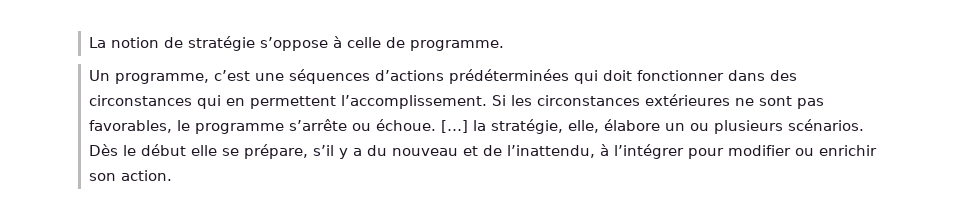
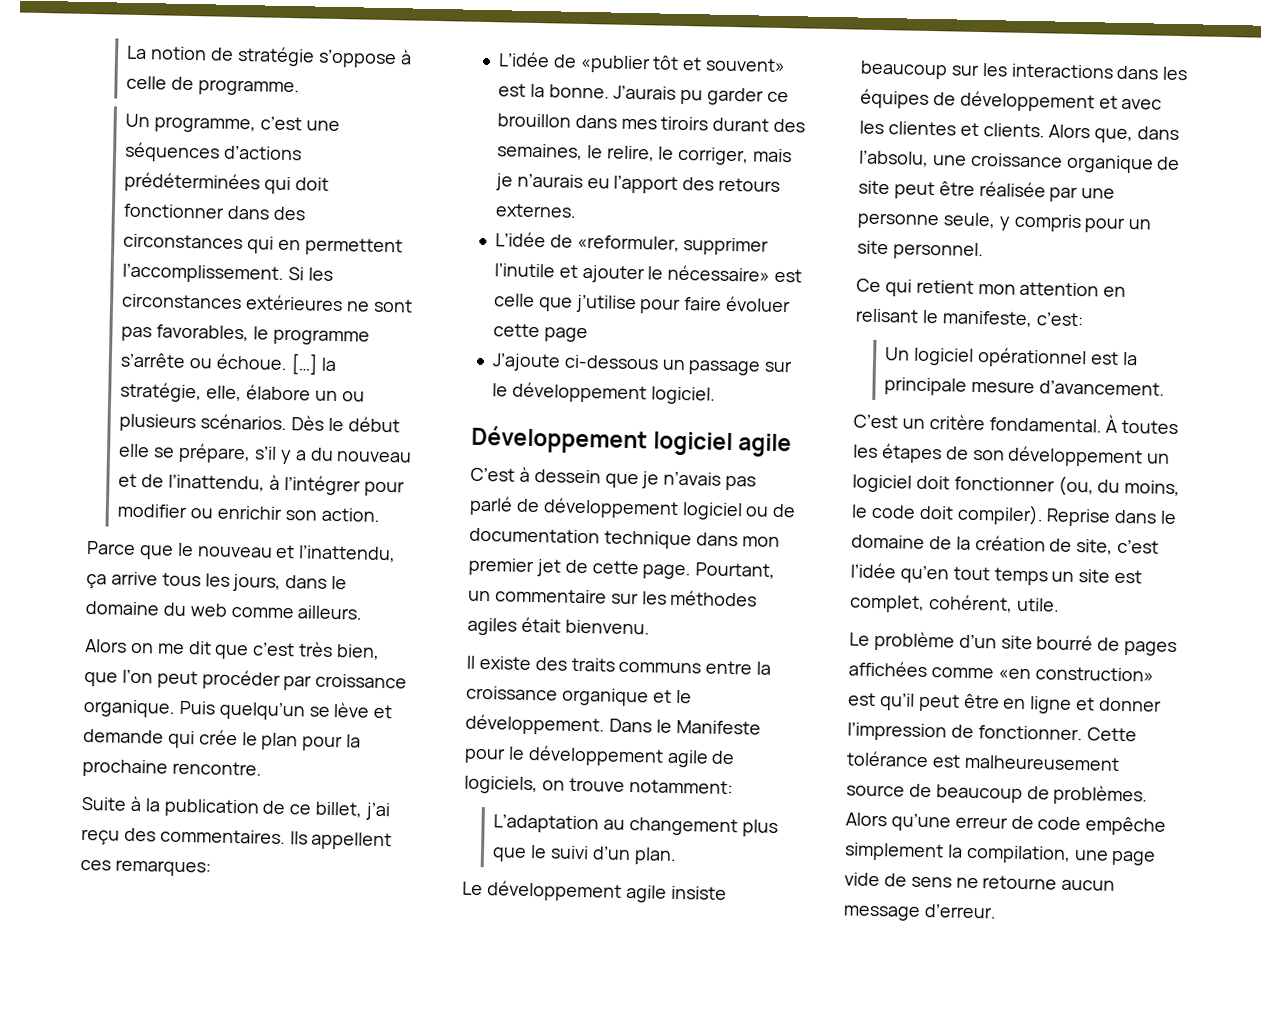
+ Parce que le nouveau et l’inattendu, ça arrive tous les jours, dans le domaine du web comme ailleurs.
+ Alors on me dit que c’est très bien, que l’on peut procéder par croissance organique. Puis quelqu’un se lève et demande qui crée le plan pour la prochaine rencontre.
+ Suite à la publication de ce billet, j’ai reçu des commentaires. Ils appellent ces remarques:
+ L’idée de «publier tôt et souvent» est la bonne. J’aurais pu garder ce brouillon dans mes tiroirs durant des semaines, le relire, le corriger, mais je n’aurais eu l’apport des retours externes.
+ L’idée de «reformuler, supprimer l’inutile et ajouter le nécessaire» est celle que j’utilise pour faire évoluer cette page
+ J’ajoute ci-dessous un passage sur le développement logiciel.
+ Développement logiciel agile
+ C’est à dessein que je n’avais pas parlé de développement logiciel ou de documentation technique dans mon premier jet de cette page. Pourtant, un commentaire sur les méthodes agiles était bienvenu.
+ Il existe des traits communs entre la croissance organique et le développement. Dans le Manifeste pour le développement agile de logiciels, on trouve notamment:
+ L’adaptation au changement plus que le suivi d’un plan.
+ Le développement agile insiste beaucoup sur les interactions dans les équipes de développement et avec les clientes et clients. Alors que, dans l’absolu, une croissance organique de site peut être réalisée par une personne seule, y compris pour un site personnel.
+ Ce qui retient mon attention en relisant le manifeste, c’est:
+ Un logiciel opérationnel est la principale mesure d’avancement.
+ C’est un critère fondamental. À toutes les étapes de son développement un logiciel doit fonctionner (ou, du moins, le code doit compiler). Reprise dans le domaine de la création de site, c’est l’idée qu’en tout temps un site est complet, cohérent, utile.
+ Le problème d’un site bourré de pages affichées comme «en construction» est qu’il peut être en ligne et donner l’impression de fonctionner. Cette tolérance est malheureusement source de beaucoup de problèmes. Alors qu’une erreur de code empêche simplement la compilation, une page vide de sens ne retourne aucun message d’erreur.

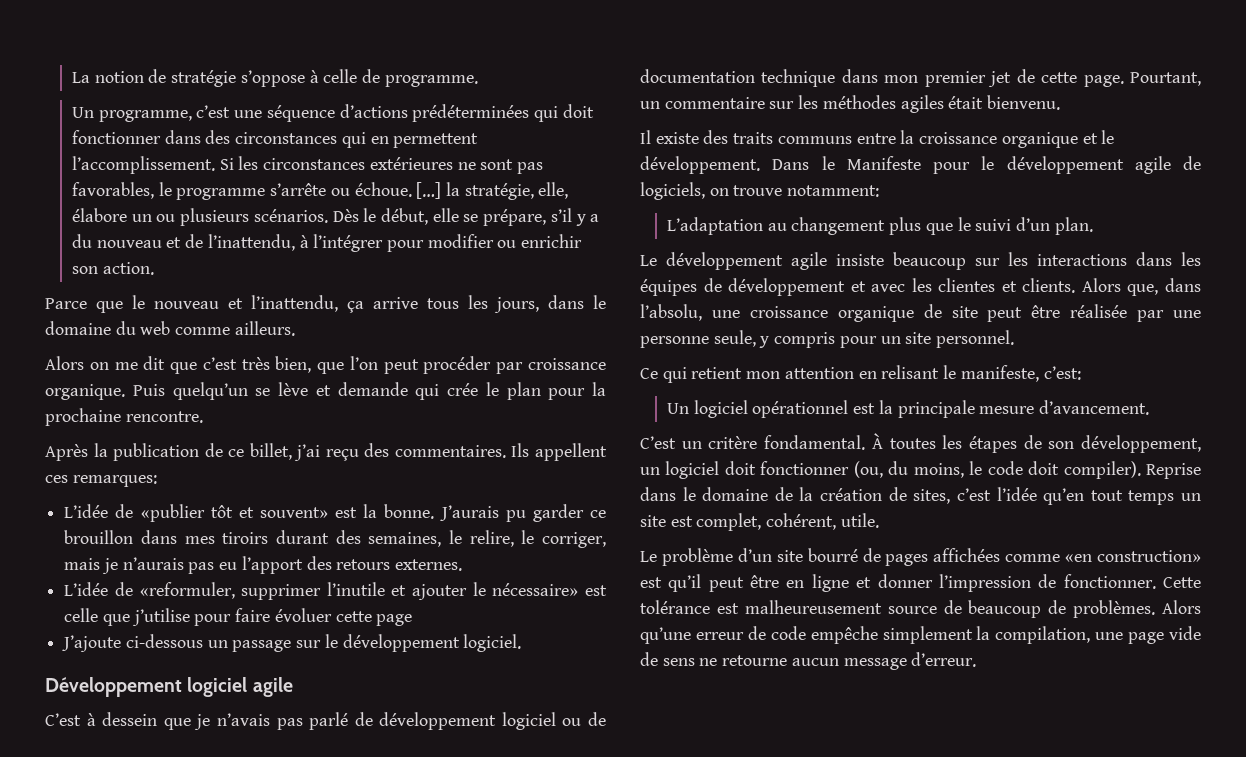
- Un programme, c’est une séquences d’actions prédéterminées qui doit fonctionner dans des circonstances qui en permettent l’accomplissement.
+ Un programme, c’est une séquence d’actions prédéterminées qui doit fonctionner dans des circonstances qui en permettent l’accomplissement.
- Dès le début elle se prépare, s’il y a du nouveau et de l’inattendu, à l’intégrer pour modifier ou enrichir son action.
+ Dès le début, elle se prépare, s’il y a du nouveau et de l’inattendu, à l’intégrer pour modifier ou enrichir son action.
- Suite à la publication de ce billet, j’ai reçu des commentaires.
+ Après la publication de ce billet, j’ai reçu des commentaires.
- J’aurais pu garder ce brouillon dans mes tiroirs durant des semaines, le relire, le corriger, mais je n’aurais eu l’apport des retours externes.
+ J’aurais pu garder ce brouillon dans mes tiroirs durant des semaines, le relire, le corriger, mais je n’aurais pas eu l’apport des retours externes.
- À toutes les étapes de son développement un logiciel doit fonctionner (ou, du moins, le code doit compiler).
+ À toutes les étapes de son développement, un logiciel doit fonctionner (ou, du moins, le code doit compiler).
- Reprise dans le domaine de la création de site, c’est l’idée qu’en tout temps un site est complet, cohérent, utile.
+ Reprise dans le domaine de la création de sites, c’est l’idée qu’en tout temps un site est complet, cohérent, utile.

